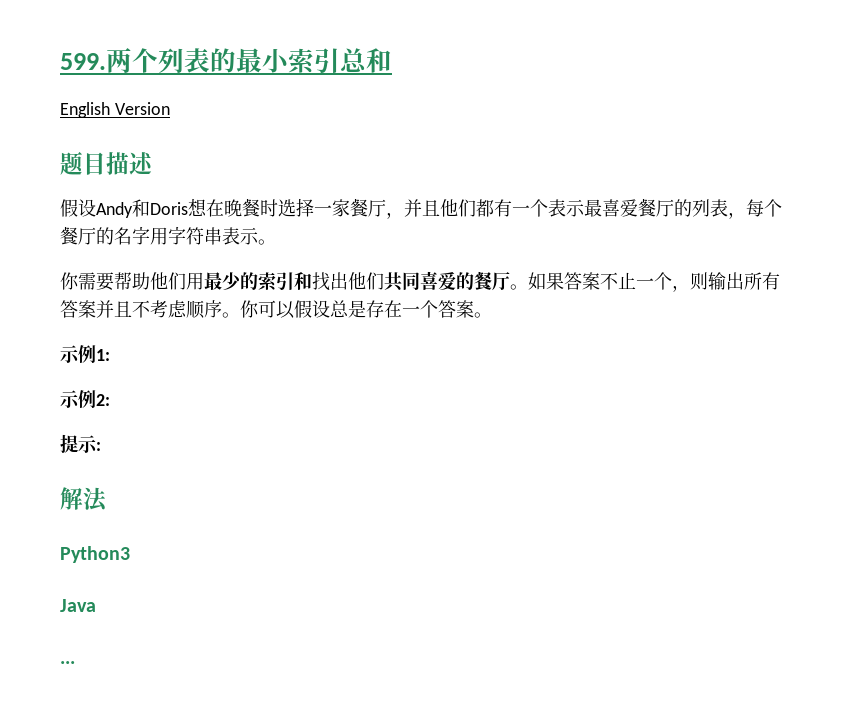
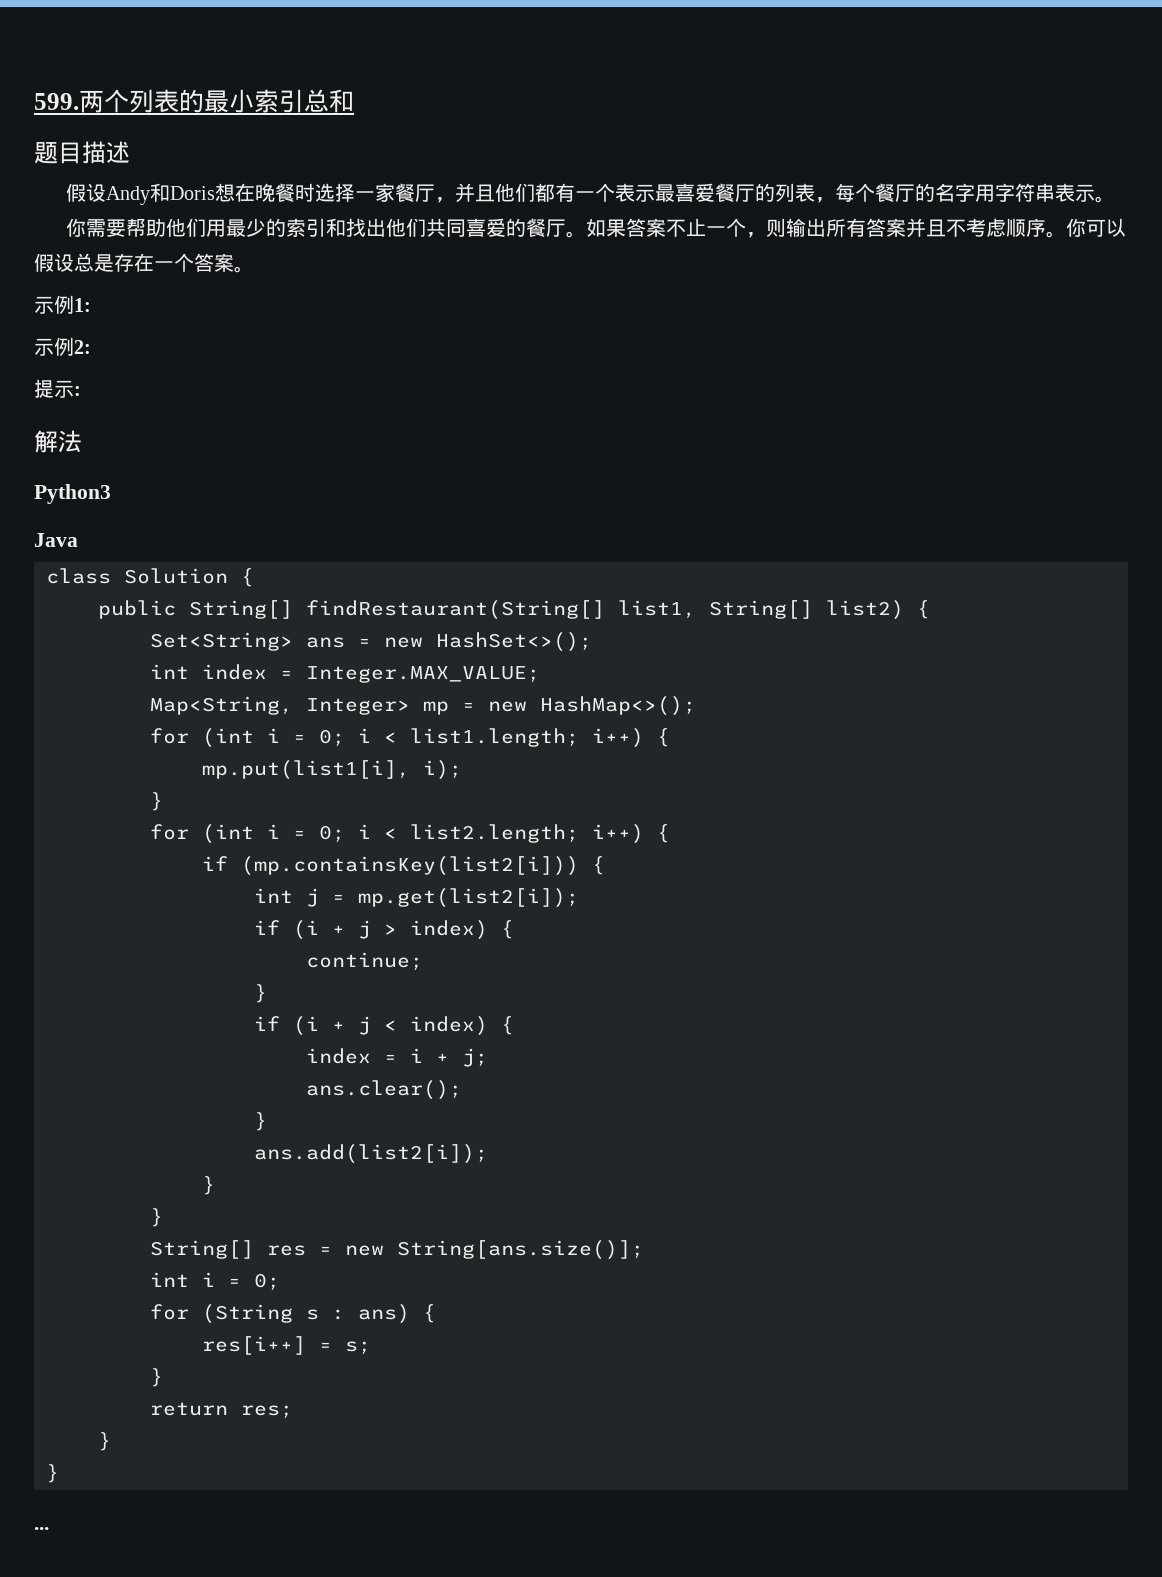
- English Version
+ class Solution {
+ public String[] findRestaurant(String[] list1, String[] list2) {
+ Set<String> ans = new HashSet<>();
+ int index = Integer.MAX_VALUE;
+ Map<String, Integer> mp = new HashMap<>();
+ for (int i = 0; i < list1.length; i++) {
+ mp.put(list1[i], i);
+ }
+ for (int i = 0; i < list2.length; i++) {
+ if (mp.containsKey(list2[i])) {
+ int j = mp.get(list2[i]);
+ if (i + j > index) {
+ continue;
+ }
+ if (i + j < index) {
+ index = i + j;
+ ans.clear();
+ }
+ ans.add(list2[i]);
+ }
+ }
+ String[] res = new String[ans.size()];
+ int i = 0;
+ for (String s : ans) {
+ res[i++] = s;
+ }
+ return res;
+ }
+ }

